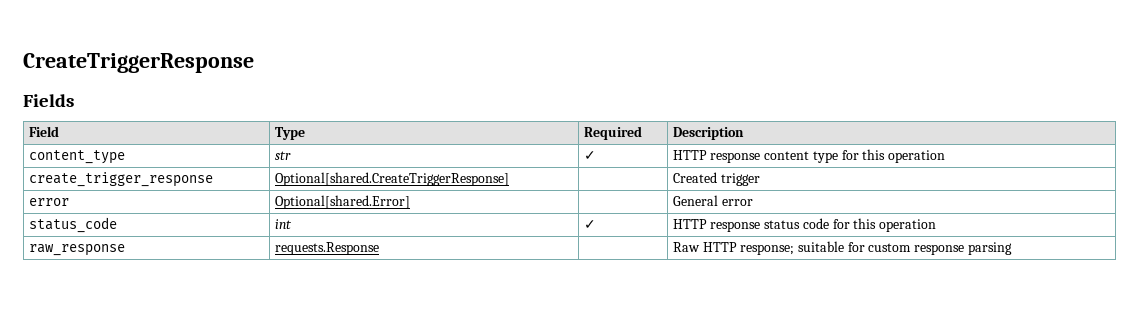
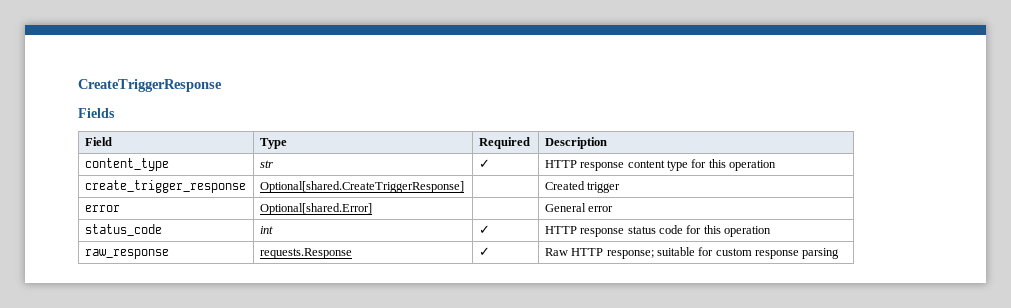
- raw_response | requests.Response | | Raw HTTP response; suitable for custom response parsing
+ raw_response | requests.Response | ✓ | Raw HTTP response; suitable for custom response parsing

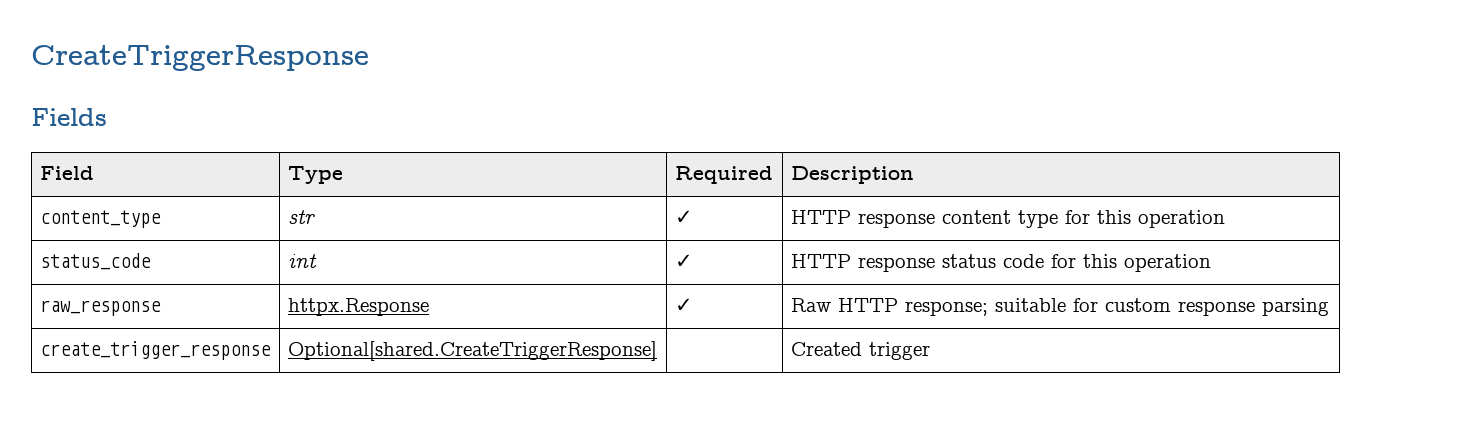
- create_trigger_response | Optional[shared.CreateTriggerResponse] | | Created trigger
- error | Optional[shared.Error] | | General error
- raw_response | requests.Response | ✓ | Raw HTTP response; suitable for custom response parsing
+ raw_response | httpx.Response | ✓ | Raw HTTP response; suitable for custom response parsing
+ create_trigger_response | Optional[shared.CreateTriggerResponse] | | Created trigger

